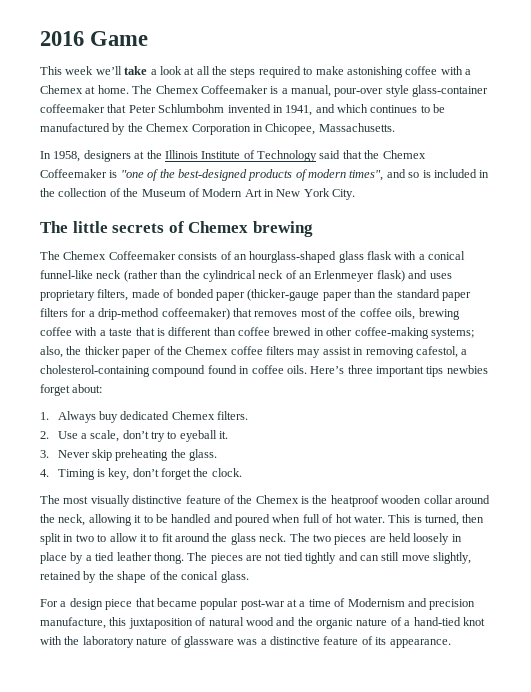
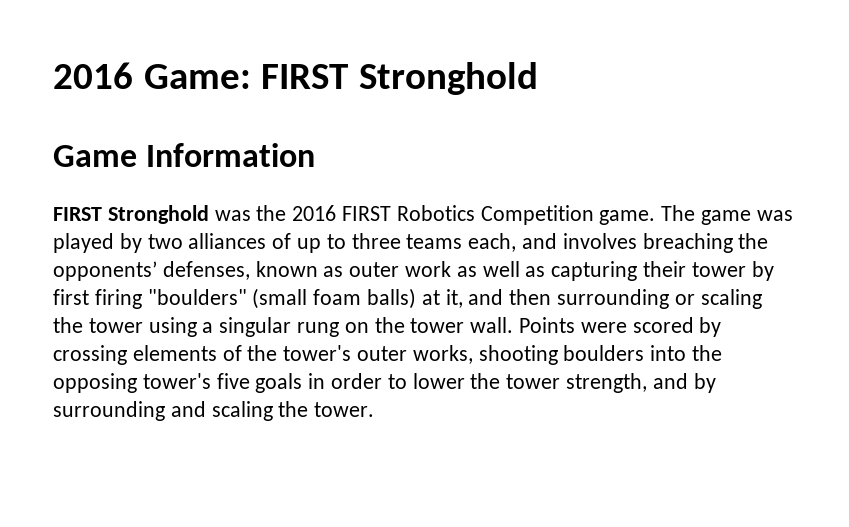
- 2016 Game
- This week we’ll take a look at all the steps required to make astonishing coffee with a Chemex at home. The Chemex Coffeemaker is a manual, pour-over style glass-container coffeemaker that Peter Schlumbohm invented in 1941, and which continues to be manufactured by the Chemex Corporation in Chicopee, Massachusetts.
- In 1958, designers at the Illinois Institute of Technology said that the Chemex Coffeemaker is "one of the best-designed products of modern times", and so is included in the collection of the Museum of Modern Art in New York City.
- The little secrets of Chemex brewing
- The Chemex Coffeemaker consists of an hourglass-shaped glass flask with a conical funnel-like neck (rather than the cylindrical neck of an Erlenmeyer flask) and uses proprietary filters, made of bonded paper (thicker-gauge paper than the standard paper filters for a drip-method coffeemaker) that removes most of the coffee oils, brewing coffee with a taste that is different than coffee brewed in other coffee-making systems; also, the thicker paper of the Chemex coffee filters may assist in removing cafestol, a cholesterol-containing compound found in coffee oils. Here’s three important tips newbies forget about:
- 1. Always buy dedicated Chemex filters.
- 2. Use a scale, don’t try to eyeball it.
- 3. Never skip preheating the glass.
- 4. Timing is key, don’t forget the clock.
- The most visually distinctive feature of the Chemex is the heatproof wooden collar around the neck, allowing it to be handled and poured when full of hot water. This is turned, then split in two to allow it to fit around the glass neck. The two pieces are held loosely in place by a tied leather thong. The pieces are not tied tightly and can still move slightly, retained by the shape of the conical glass.
- For a design piece that became popular post-war at a time of Modernism and precision manufacture, this juxtaposition of natural wood and the organic nature of a hand-tied knot with the laboratory nature of glassware was a distinctive feature of its appearance.
+ 2016 Game: FIRST Stronghold
+ Game Information
+ FIRST Stronghold was the 2016 FIRST Robotics Competition game. The game was played by two alliances of up to three teams each, and involves breaching the opponents’ defenses, known as outer work as well as capturing their tower by first firing "boulders" (small foam balls) at it, and then surrounding or scaling the tower using a singular rung on the tower wall. Points were scored by crossing elements of the tower's outer works, shooting boulders into the opposing tower's five goals in order to lower the tower strength, and by surrounding and scaling the tower.

